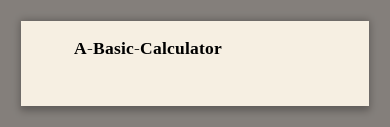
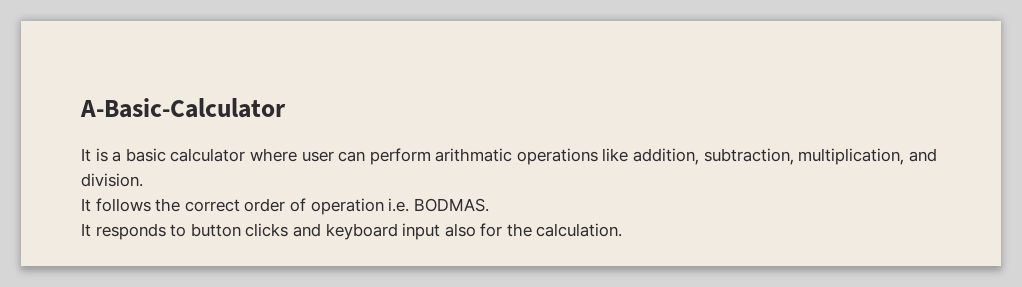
+ It is a basic calculator where user can perform arithmatic operations like addition, subtraction, multiplication, and division.
+ It follows the correct order of operation i.e. BODMAS.
+ It responds to button clicks and keyboard input also for the calculation.

